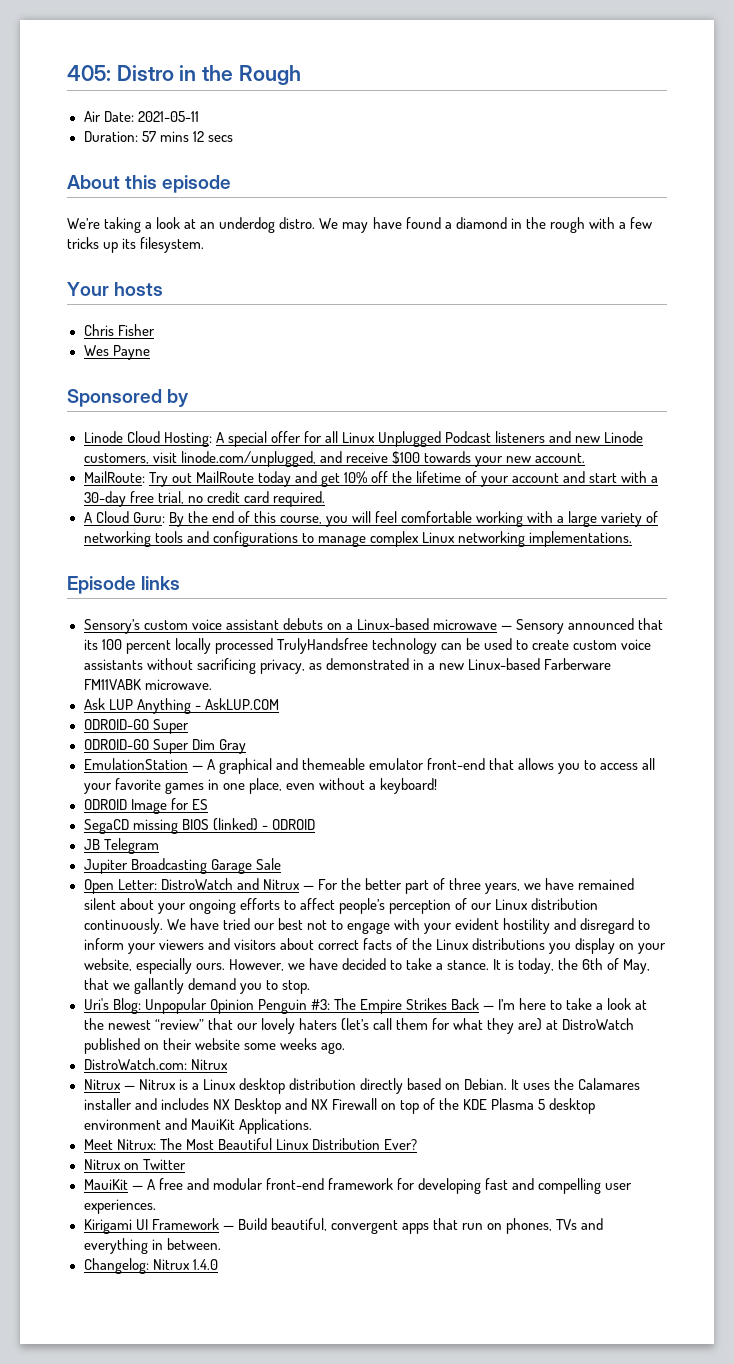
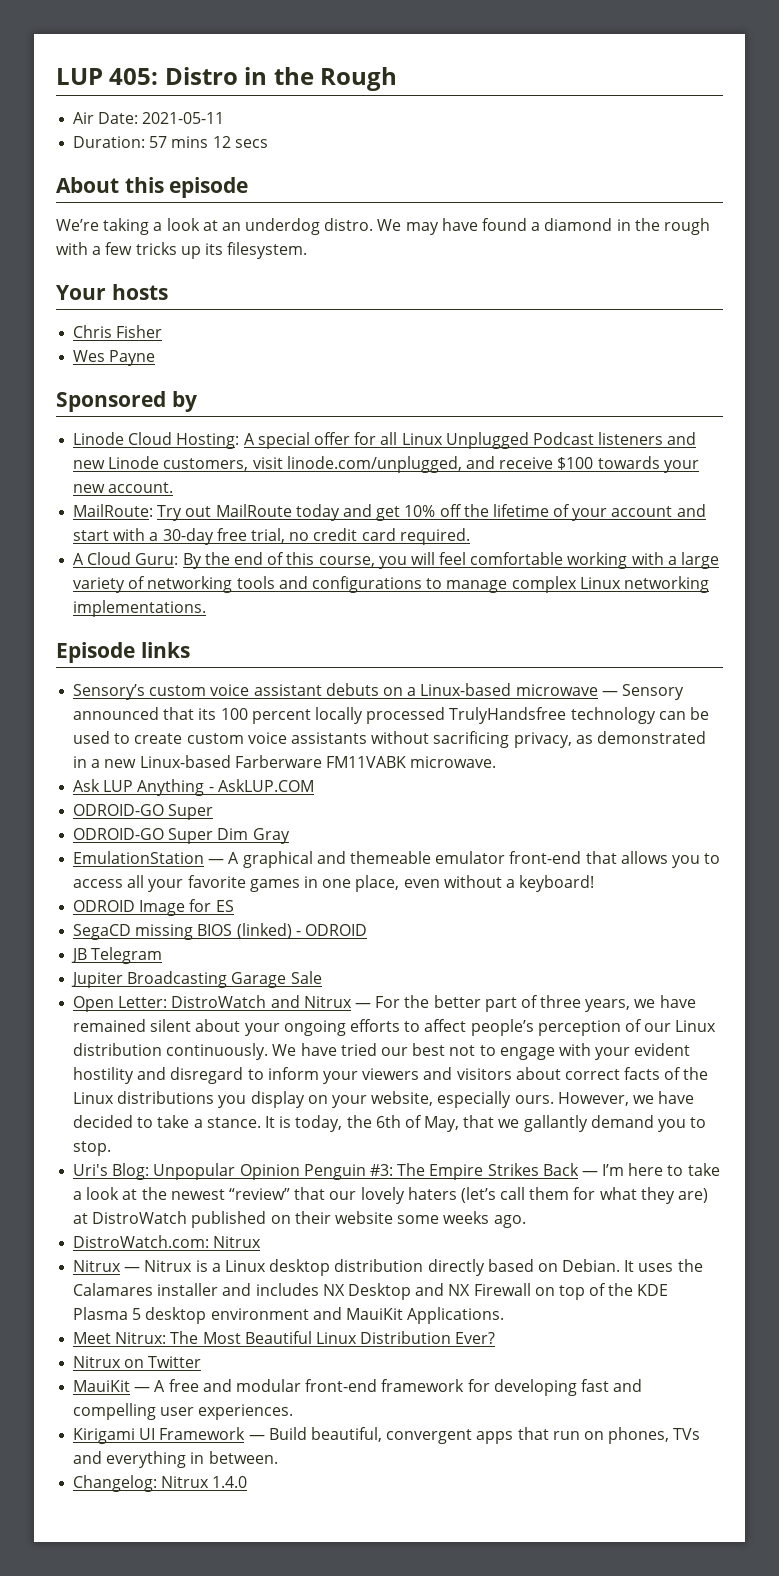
- 405: Distro in the Rough
+ LUP 405: Distro in the Rough

